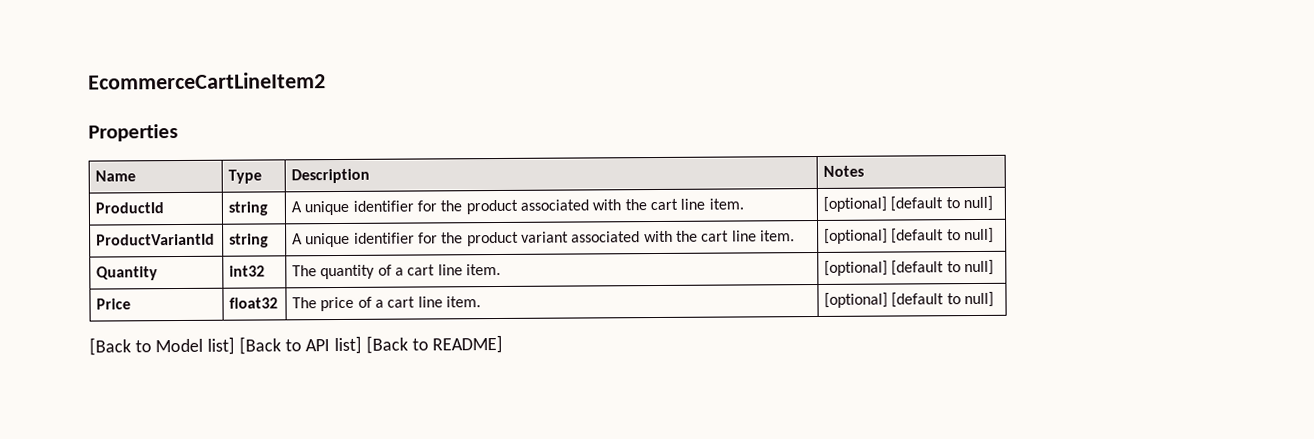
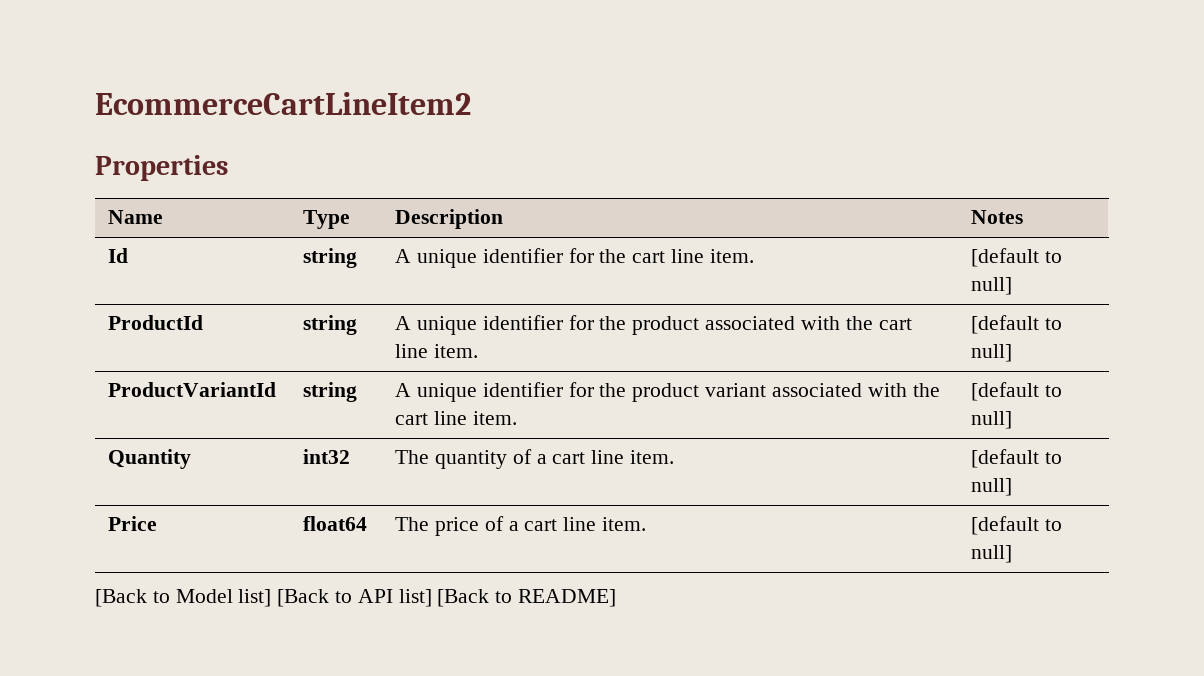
+ Id | string | A unique identifier for the cart line item. | [default to null]
- ProductId | string | A unique identifier for the product associated with the cart line item. | [optional] [default to null]
+ ProductId | string | A unique identifier for the product associated with the cart line item. | [default to null]
- ProductVariantId | string | A unique identifier for the product variant associated with the cart line item. | [optional] [default to null]
+ ProductVariantId | string | A unique identifier for the product variant associated with the cart line item. | [default to null]
- Quantity | int32 | The quantity of a cart line item. | [optional] [default to null]
+ Quantity | int32 | The quantity of a cart line item. | [default to null]
- Price | float32 | The price of a cart line item. | [optional] [default to null]
+ Price | float64 | The price of a cart line item. | [default to null]

